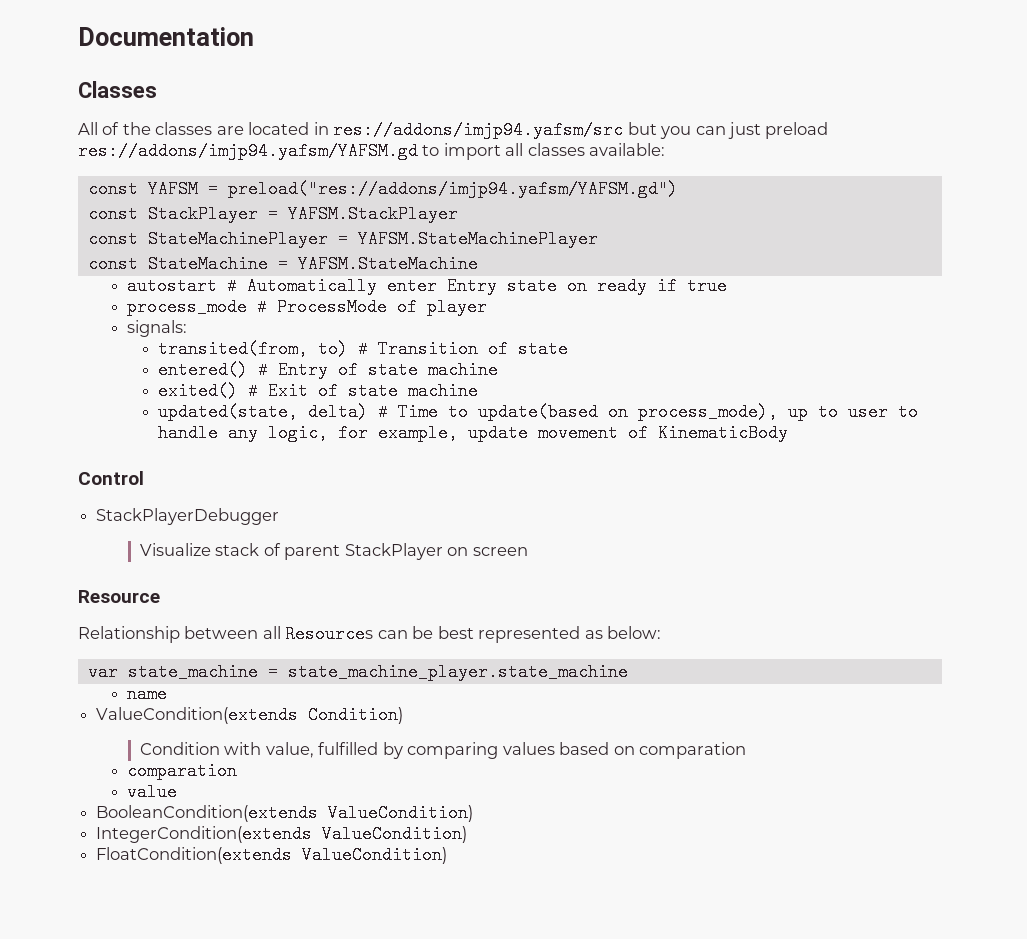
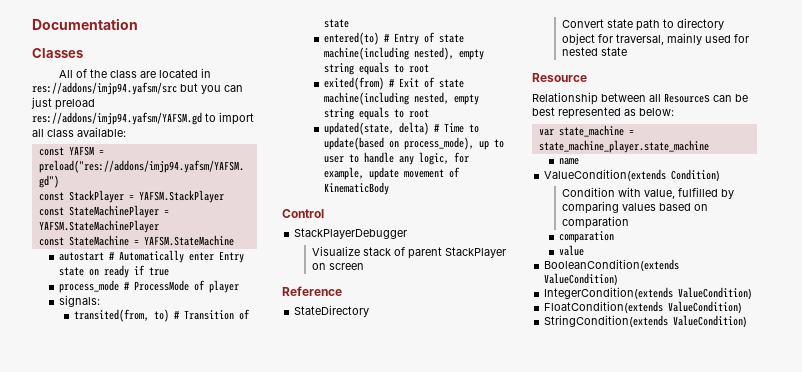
- All of the classes are located in res://addons/imjp94.yafsm/src but you can just preload res://addons/imjp94.yafsm/YAFSM.gd to import all classes available:
+ All of the class are located in res://addons/imjp94.yafsm/src but you can just preload res://addons/imjp94.yafsm/YAFSM.gd to import all class available:
- entered() # Entry of state machine
- exited() # Exit of state machine
+ entered(to) # Entry of state machine(including nested), empty string equals to root
+ exited(from) # Exit of state machine(including nested, empty string equals to root
+ Reference
+ StateDirectory
+ Convert state path to directory object for traversal, mainly used for nested state
+ StringCondition(extends ValueCondition)

